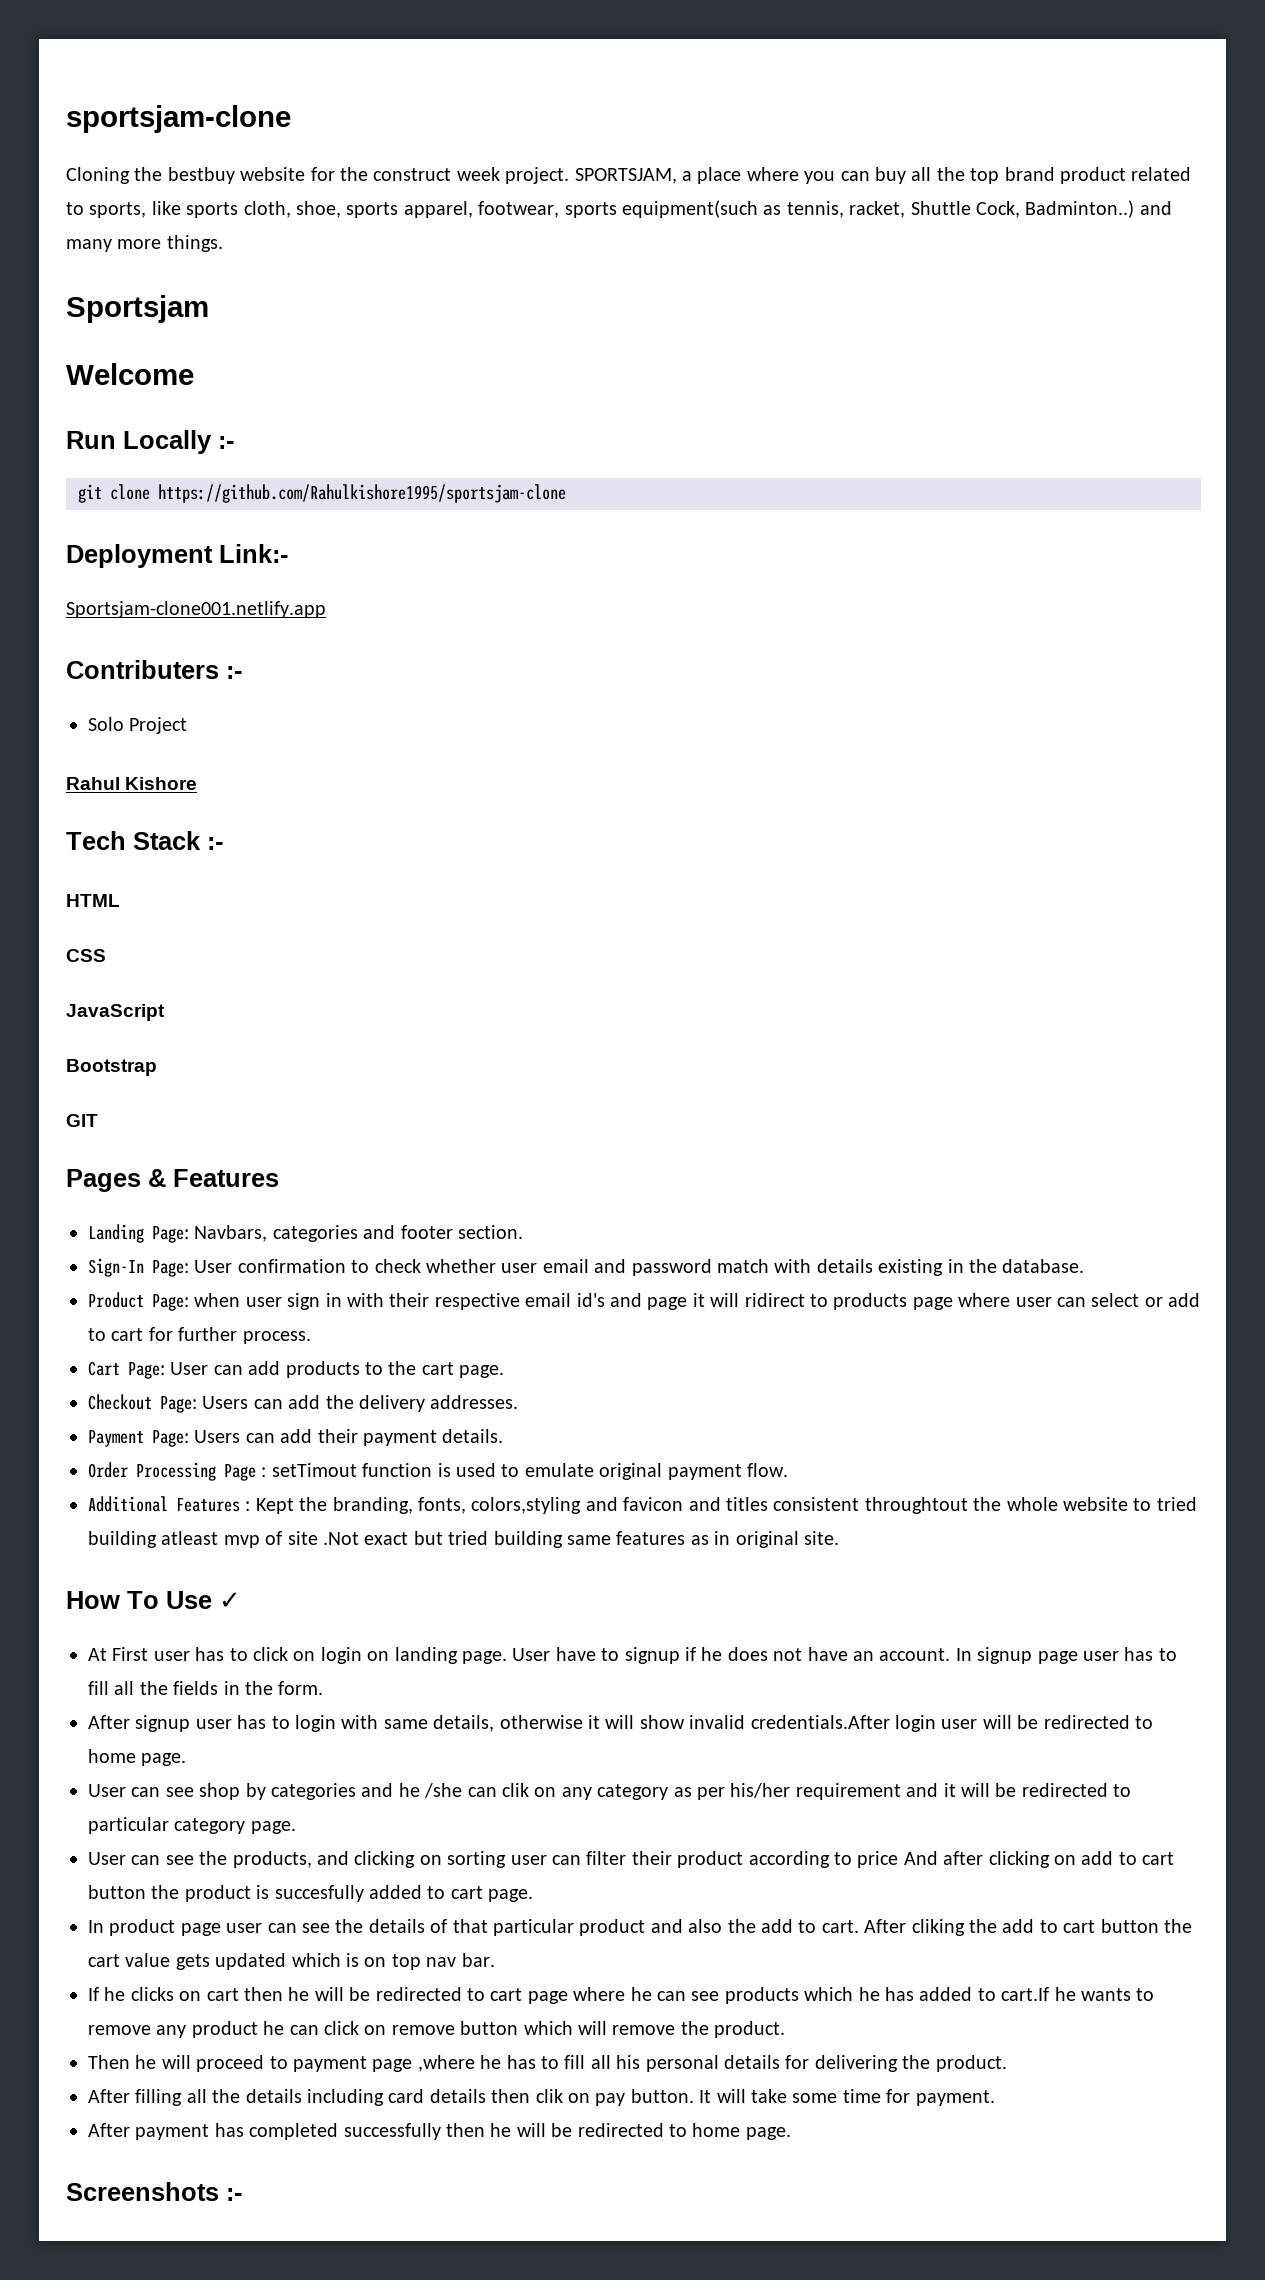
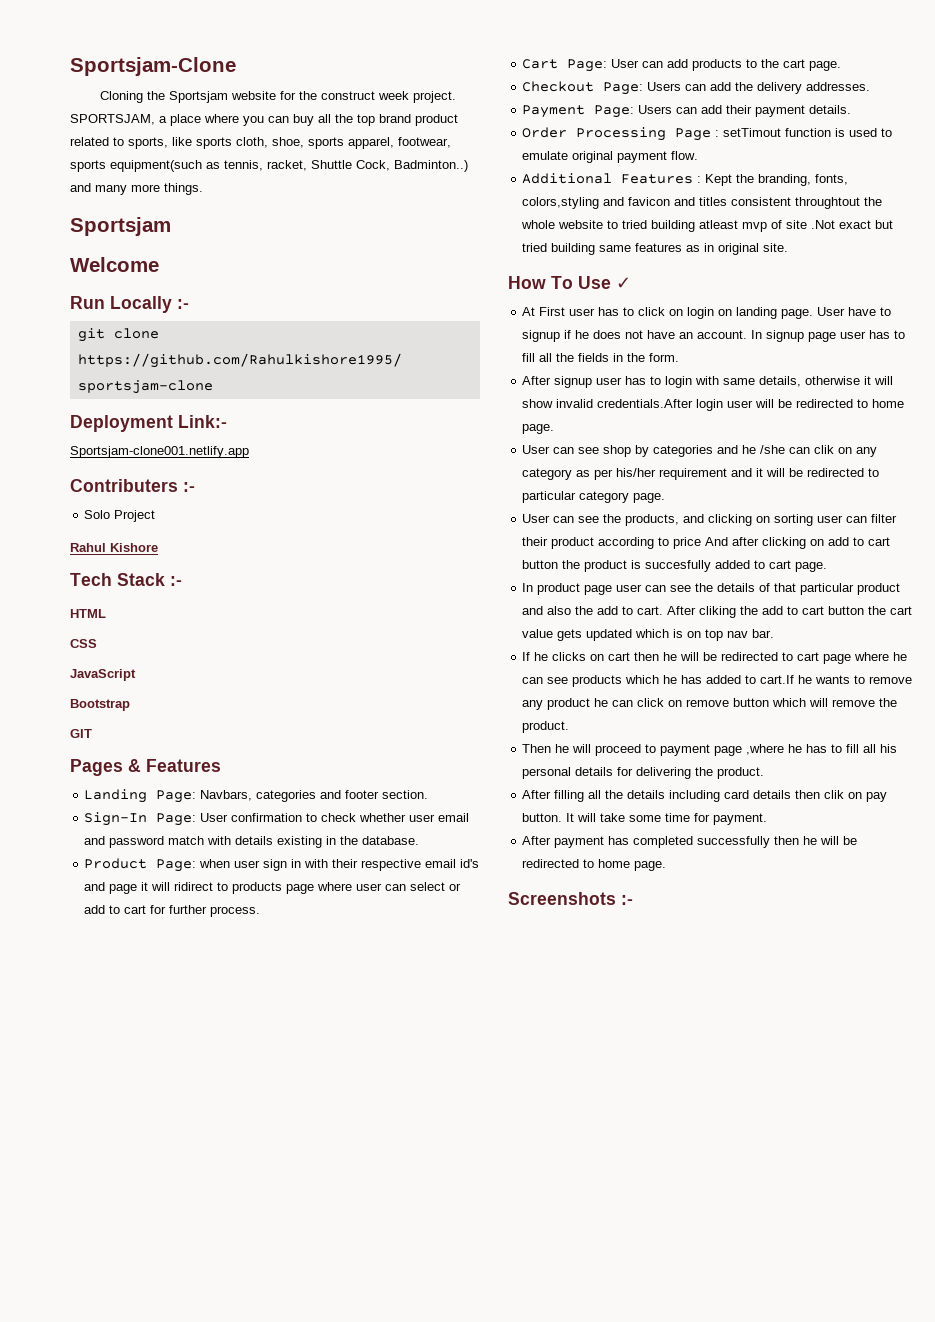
- sportsjam-clone
+ Sportsjam-Clone
- Cloning the bestbuy website for the construct week project.
+ Cloning the Sportsjam website for the construct week project.

